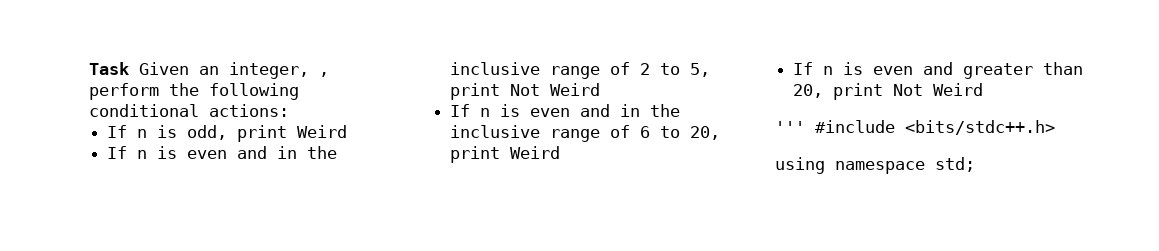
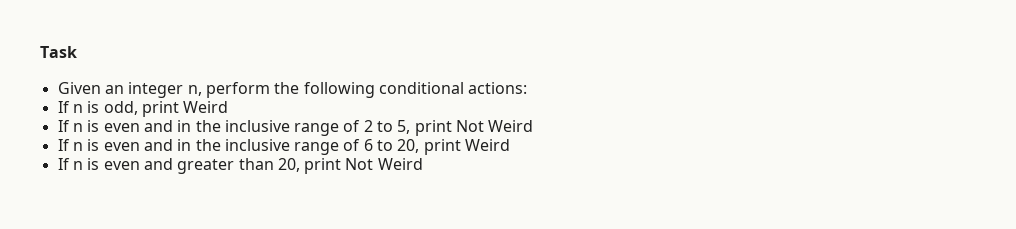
- Task Given an integer, , perform the following conditional actions:
+ Task
+ Given an integer n, perform the following conditional actions:
- ''' #include <bits/stdc++.h>
- using namespace std;

